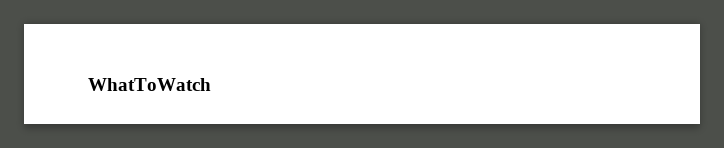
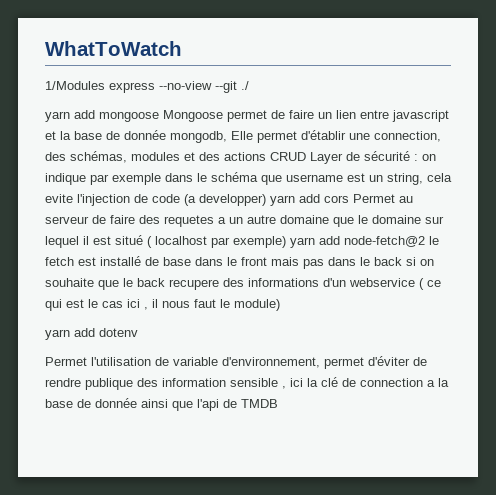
+ 1/Modules express --no-view --git ./
+ yarn add mongoose Mongoose permet de faire un lien entre javascript et la base de donnée mongodb, Elle permet d'établir une connection, des schémas, modules et des actions CRUD Layer de sécurité : on indique par exemple dans le schéma que username est un string, cela evite l'injection de code (a developper) yarn add cors Permet au serveur de faire des requetes a un autre domaine que le domaine sur lequel il est situé ( localhost par exemple) yarn add node-fetch@2 le fetch est installé de base dans le front mais pas dans le back si on souhaite que le back recupere des informations d'un webservice ( ce qui est le cas ici , il nous faut le module)
+ yarn add dotenv
+ Permet l'utilisation de variable d'environnement, permet d'éviter de rendre publique des information sensible , ici la clé de connection a la base de donnée ainsi que l'api de TMDB

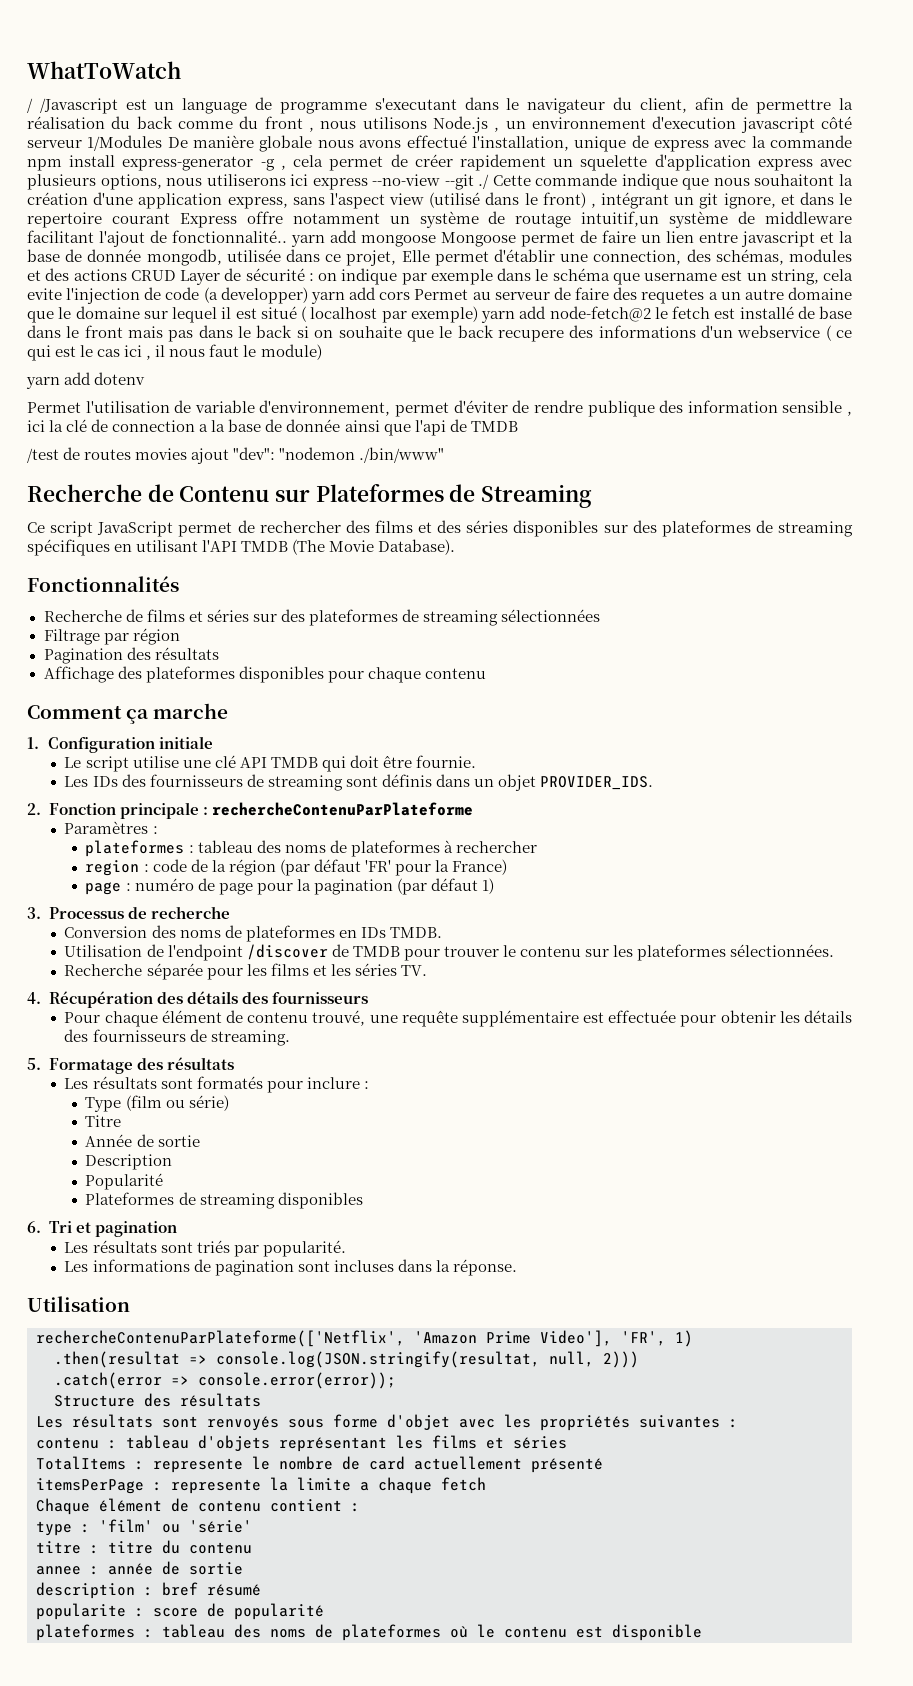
- 1/Modules express --no-view --git ./
- yarn add mongoose Mongoose permet de faire un lien entre javascript et la base de donnée mongodb, Elle permet d'établir une connection, des schémas, modules et des actions CRUD Layer de sécurité :
+ / /Javascript est un language de programme s'executant dans le navigateur du client, afin de permettre la réalisation du back comme du front , nous utilisons Node.js , un environnement d'execution javascript côté serveur 1/Modules De manière globale nous avons effectué l'installation, unique de express avec la commande npm install express-generator -g , cela permet de créer rapidement un squelette d'application express avec plusieurs options, nous utiliserons ici express --no-view --git ./ Cette commande indique que nous souhaitont la création d'une application express, sans l'aspect view (utilisé dans le front) , intégrant un git ignore, et dans le repertoire courant Express offre notamment un système de routage intuitif,un système de middleware facilitant l'ajout de fonctionnalité.. yarn add mongoose Mongoose permet de faire un lien entre javascript et la base de donnée mongodb, utilisée dans ce projet, Elle permet d'établir une connection, des schémas, modules et des actions CRUD Layer de sécurité :
+ /test de routes movies ajout "dev": "nodemon ./bin/www"
+ Recherche de Contenu sur Plateformes de Streaming
+ Ce script JavaScript permet de rechercher des films et des séries disponibles sur des plateformes de streaming spécifiques en utilisant l'API TMDB (The Movie Database).
+ Fonctionnalités
+ Recherche de films et séries sur des plateformes de streaming sélectionnées
+ Filtrage par région
+ Pagination des résultats
+ Affichage des plateformes disponibles pour chaque contenu
+ Comment ça marche
+ 1. Configuration initiale
+ Le script utilise une clé API TMDB qui doit être fournie.
+ Les IDs des fournisseurs de streaming sont définis dans un objet PROVIDER_IDS.
+ 2. Fonction principale : rechercheContenuParPlateforme
+ Paramètres :
+ plateformes : tableau des noms de plateformes à rechercher
+ region : code de la région (par défaut 'FR' pour la France)
+ page : numéro de page pour la pagination (par défaut 1)
+ 3. Processus de recherche
+ Conversion des noms de plateformes en IDs TMDB.
+ Utilisation de l'endpoint /discover de TMDB pour trouver le contenu sur les plateformes sélectionnées.
+ Recherche séparée pour les films et les séries TV.
+ 4. Récupération des détails des fournisseurs
+ Pour chaque élément de contenu trouvé, une requête supplémentaire est effectuée pour obtenir les détails des fournisseurs de streaming.
+ 5. Formatage des résultats
+ Les résultats sont formatés pour inclure :
+ Type (film ou série)
+ Titre
+ Année de sortie
+ Description
+ Popularité
+ Plateformes de streaming disponibles
+ 6. Tri et pagination
+ Les résultats sont triés par popularité.
+ Les informations de pagination sont incluses dans la réponse.
+ Utilisation
+ rechercheContenuParPlateforme(['Netflix', 'Amazon Prime Video'], 'FR', 1)
+ .then(resultat => console.log(JSON.stringify(resultat, null, 2)))
+ .catch(error => console.error(error));
+ Structure des résultats
+ Les résultats sont renvoyés sous forme d'objet avec les propriétés suivantes :
+ contenu : tableau d'objets représentant les films et séries
+ TotalItems : represente le nombre de card actuellement présenté
+ itemsPerPage : represente la limite a chaque fetch
+ Chaque élément de contenu contient :
+ type : 'film' ou 'série'
+ titre : titre du contenu
+ annee : année de sortie
+ description : bref résumé
+ popularite : score de popularité
+ plateformes : tableau des noms de plateformes où le contenu est disponible

